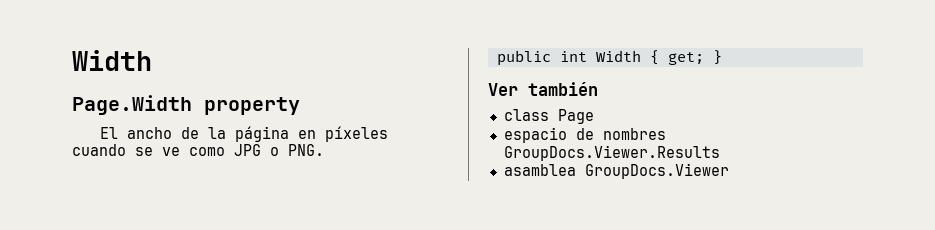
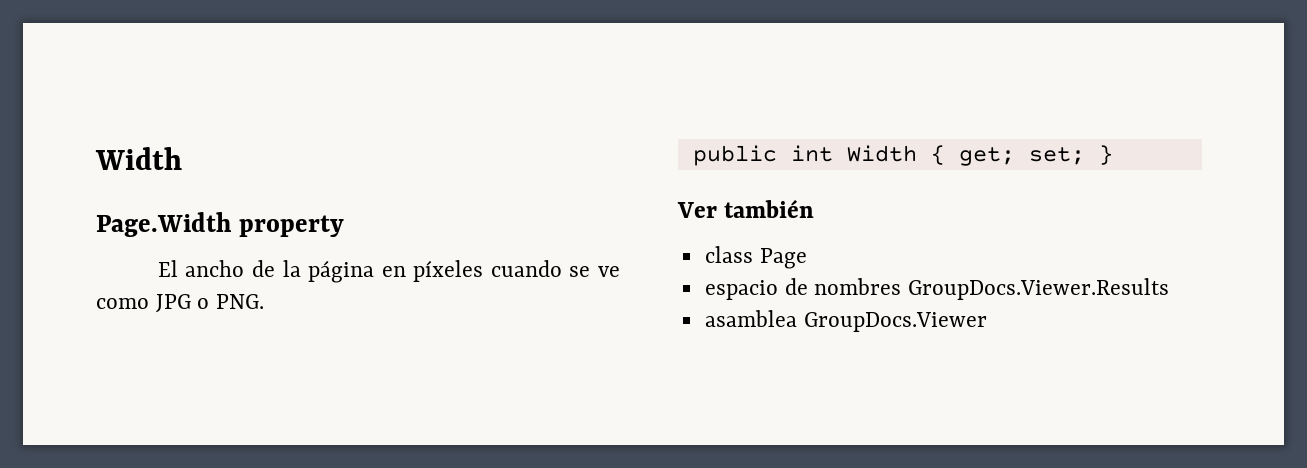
- public int Width { get; }
+ public int Width { get; set; }

